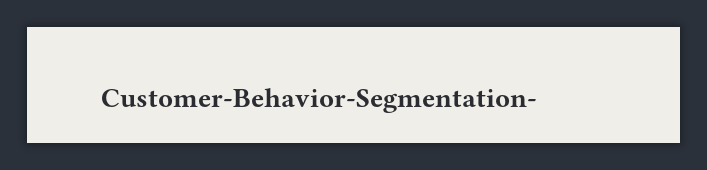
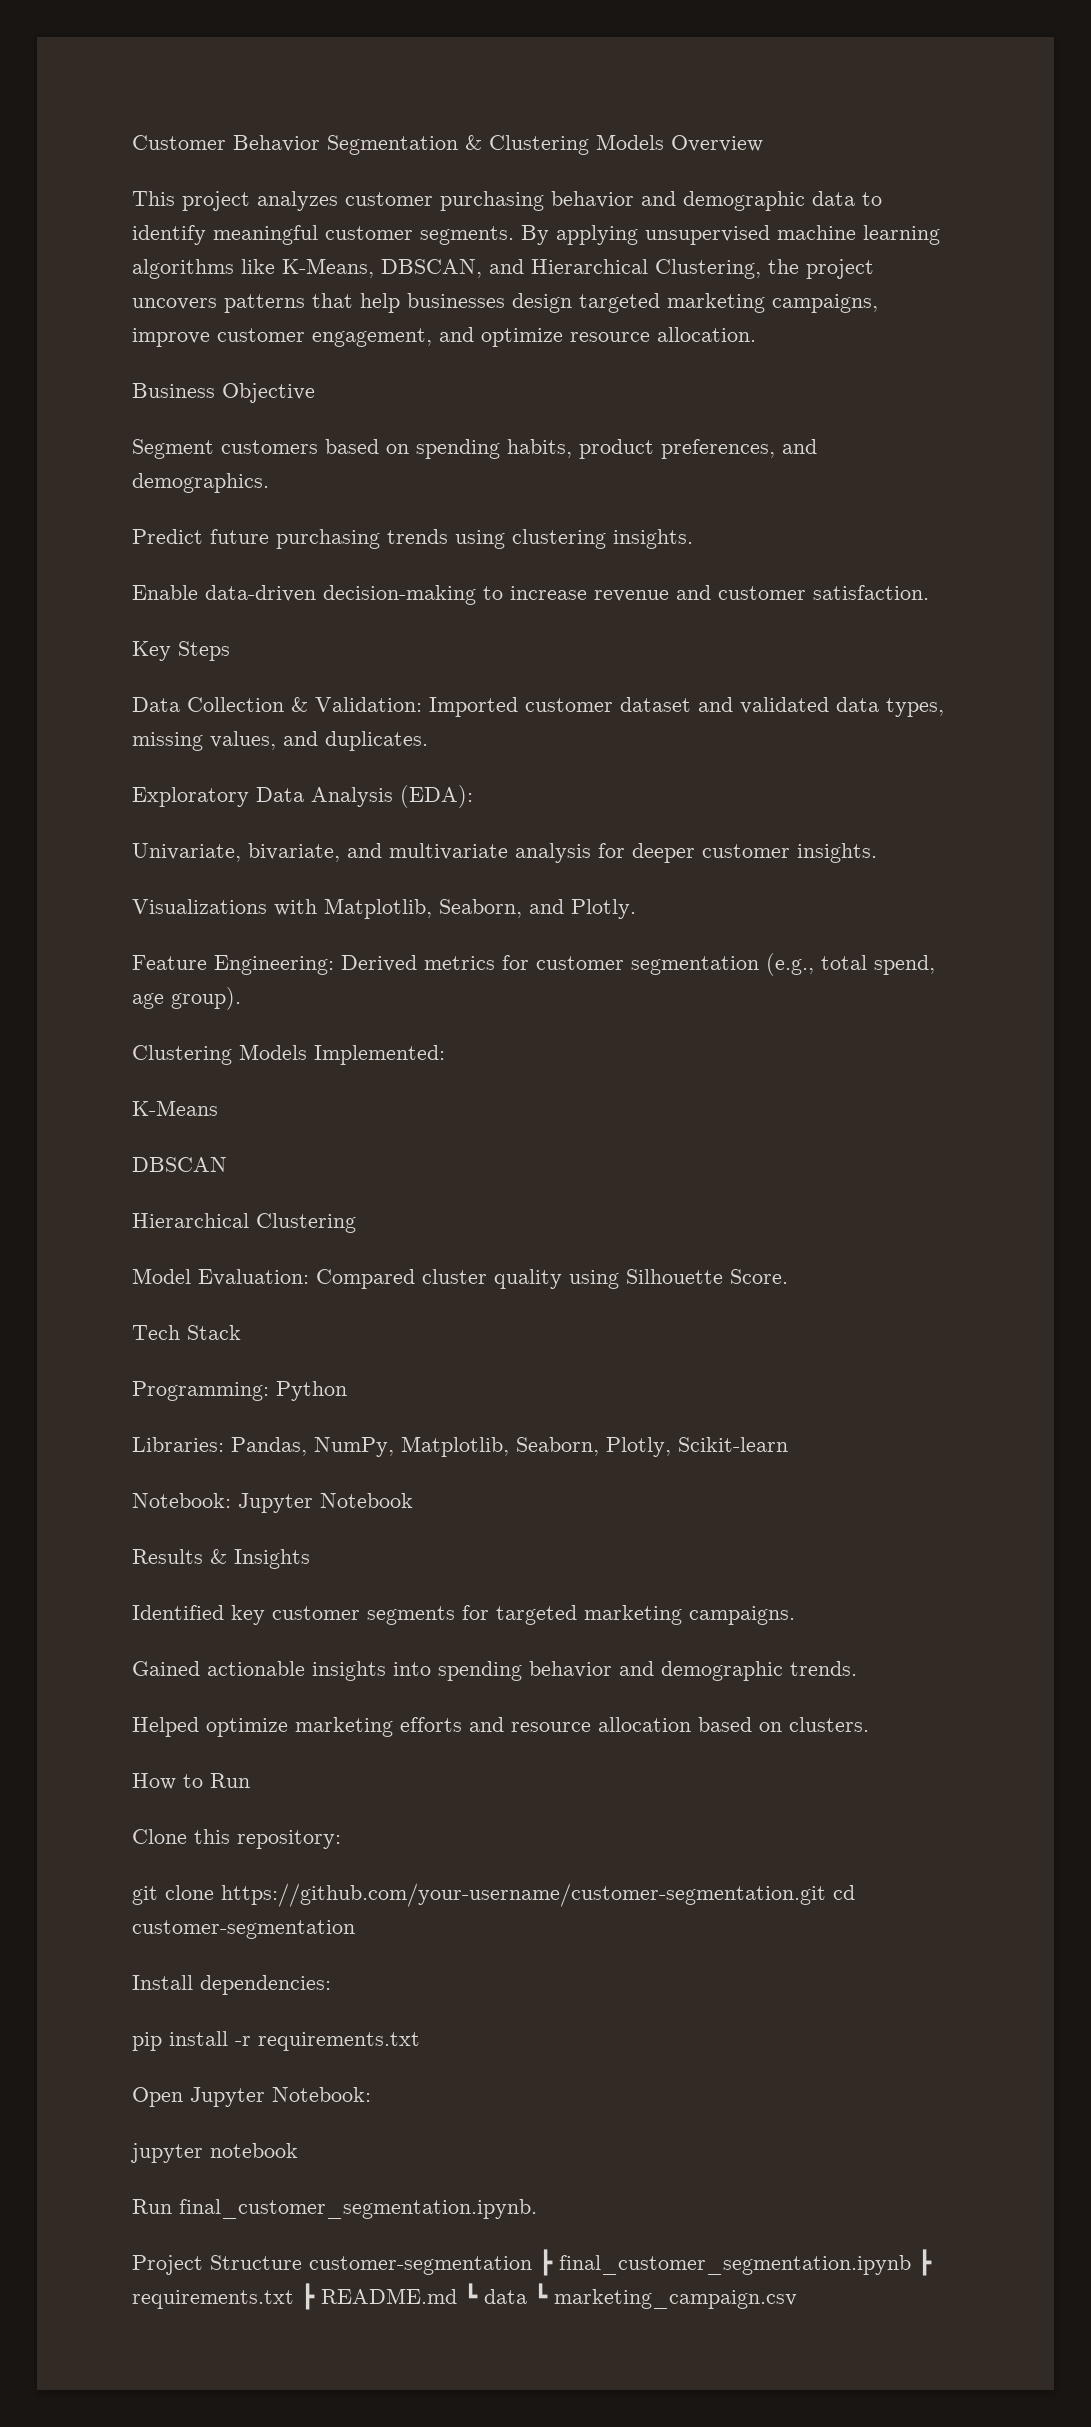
- Customer-Behavior-Segmentation-
+ Customer Behavior Segmentation & Clustering Models Overview
+ This project analyzes customer purchasing behavior and demographic data to identify meaningful customer segments. By applying unsupervised machine learning algorithms like K-Means, DBSCAN, and Hierarchical Clustering, the project uncovers patterns that help businesses design targeted marketing campaigns, improve customer engagement, and optimize resource allocation.
+ Business Objective
+ Segment customers based on spending habits, product preferences, and demographics.
+ Predict future purchasing trends using clustering insights.
+ Enable data-driven decision-making to increase revenue and customer satisfaction.
+ Key Steps
+ Data Collection & Validation: Imported customer dataset and validated data types, missing values, and duplicates.
+ Exploratory Data Analysis (EDA):
+ Univariate, bivariate, and multivariate analysis for deeper customer insights.
+ Visualizations with Matplotlib, Seaborn, and Plotly.
+ Feature Engineering: Derived metrics for customer segmentation (e.g., total spend, age group).
+ Clustering Models Implemented:
+ K-Means
+ DBSCAN
+ Hierarchical Clustering
+ Model Evaluation: Compared cluster quality using Silhouette Score.
+ Tech Stack
+ Programming: Python
+ Libraries: Pandas, NumPy, Matplotlib, Seaborn, Plotly, Scikit-learn
+ Notebook: Jupyter Notebook
+ Results & Insights
+ Identified key customer segments for targeted marketing campaigns.
+ Gained actionable insights into spending behavior and demographic trends.
+ Helped optimize marketing efforts and resource allocation based on clusters.
+ How to Run
+ Clone this repository:
+ git clone https://github.com/your-username/customer-segmentation.git cd customer-segmentation
+ Install dependencies:
+ pip install -r requirements.txt
+ Open Jupyter Notebook:
+ jupyter notebook
+ Run final_customer_segmentation.ipynb.
+ Project Structure customer-segmentation ┣ final_customer_segmentation.ipynb ┣ requirements.txt ┣ README.md ┗ data ┗ marketing_campaign.csv

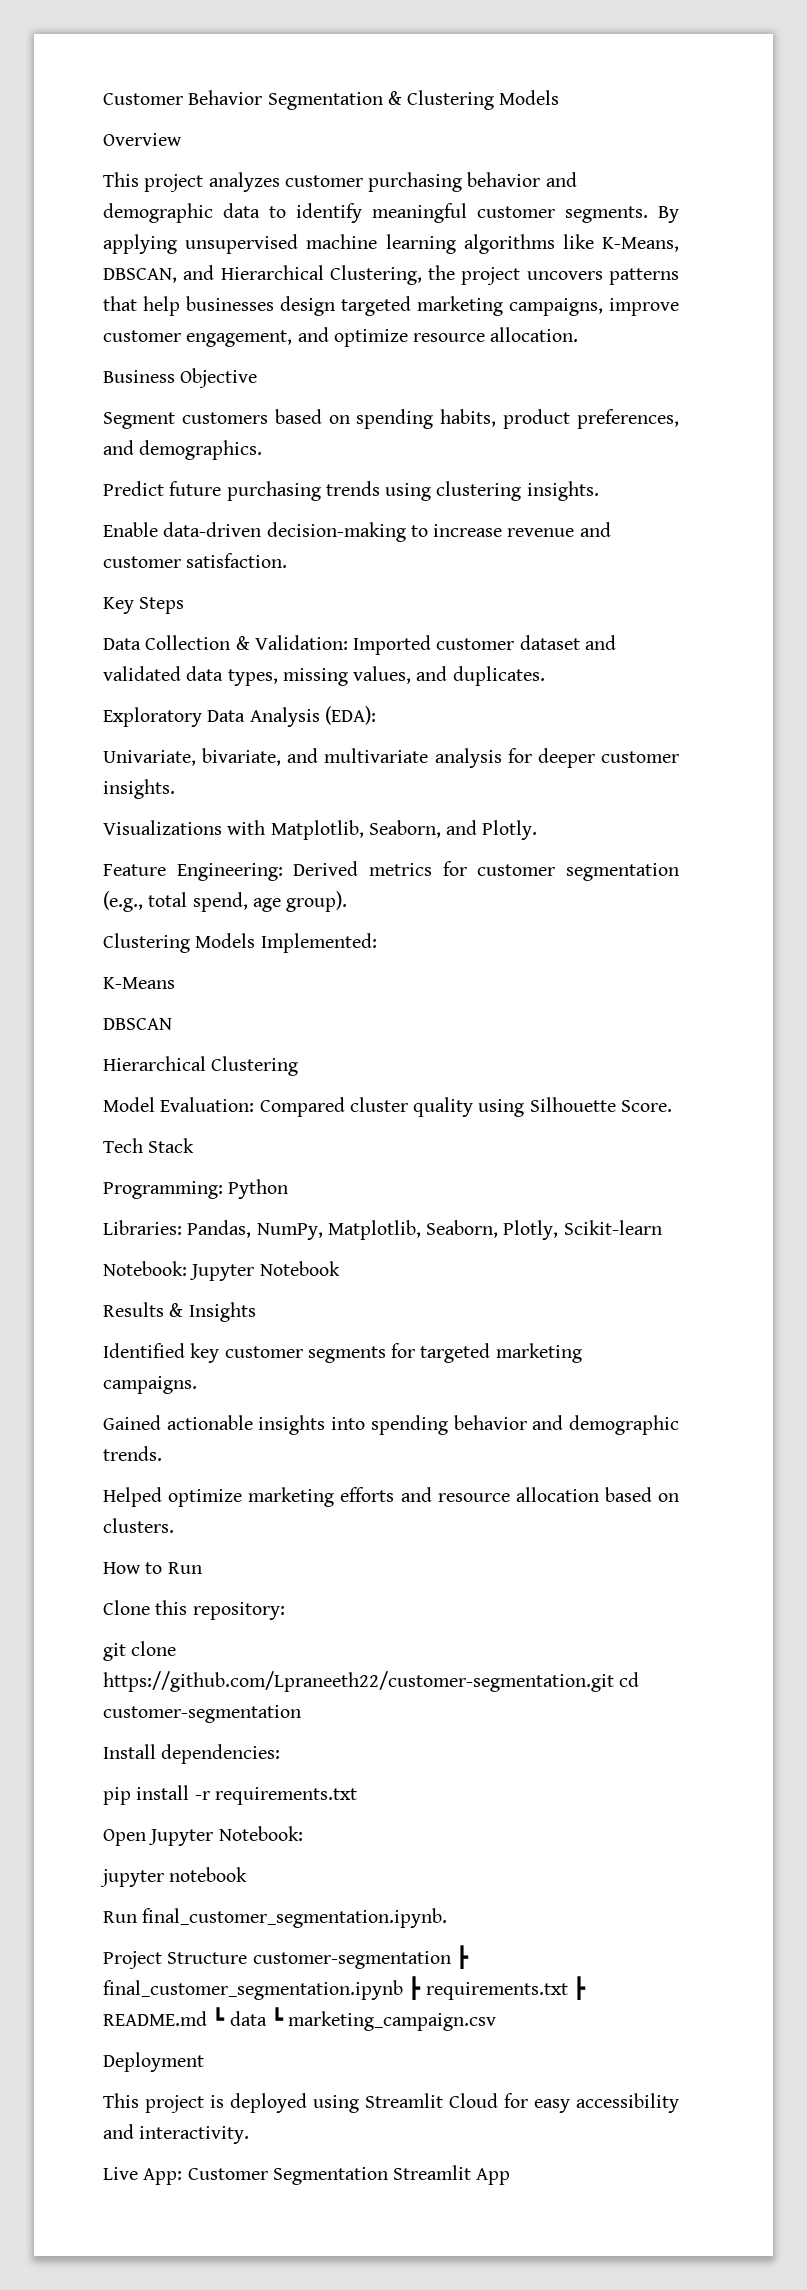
- Customer Behavior Segmentation & Clustering Models Overview
+ Customer Behavior Segmentation & Clustering Models
+ Overview
- git clone https://github.com/your-username/customer-segmentation.git cd customer-segmentation
+ git clone https://github.com/Lpraneeth22/customer-segmentation.git cd customer-segmentation
+ Deployment
+ This project is deployed using Streamlit Cloud for easy accessibility and interactivity.
+ Live App: Customer Segmentation Streamlit App

